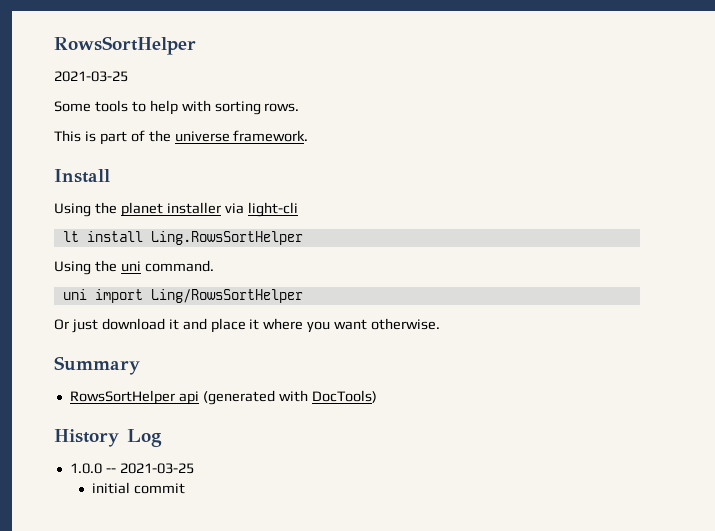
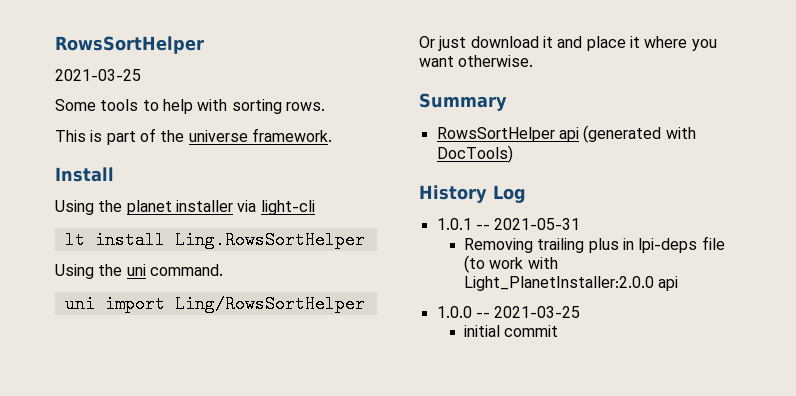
+ 1.0.1 -- 2021-05-31
+ Removing trailing plus in lpi-deps file (to work with Light_PlanetInstaller:2.0.0 api

